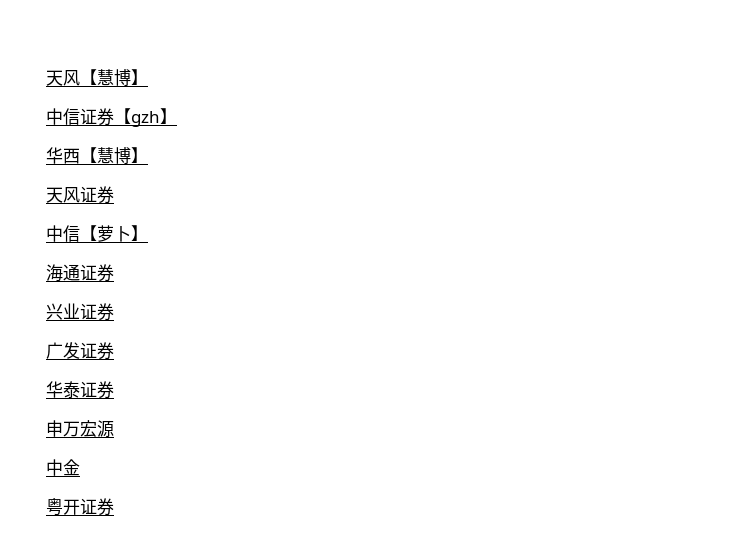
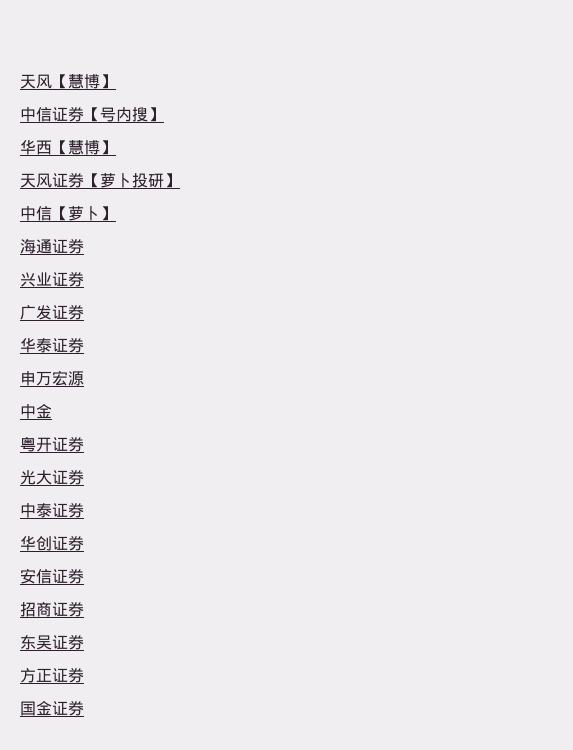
- 中信证券【gzh】
+ 中信证券【号内搜】
- 天风证券
+ 天风证券【萝卜投研】
+ 光大证券
+ 中泰证券
+ 华创证券
+ 安信证券
+ 招商证券
+ 东吴证券
+ 方正证券
+ 国金证券

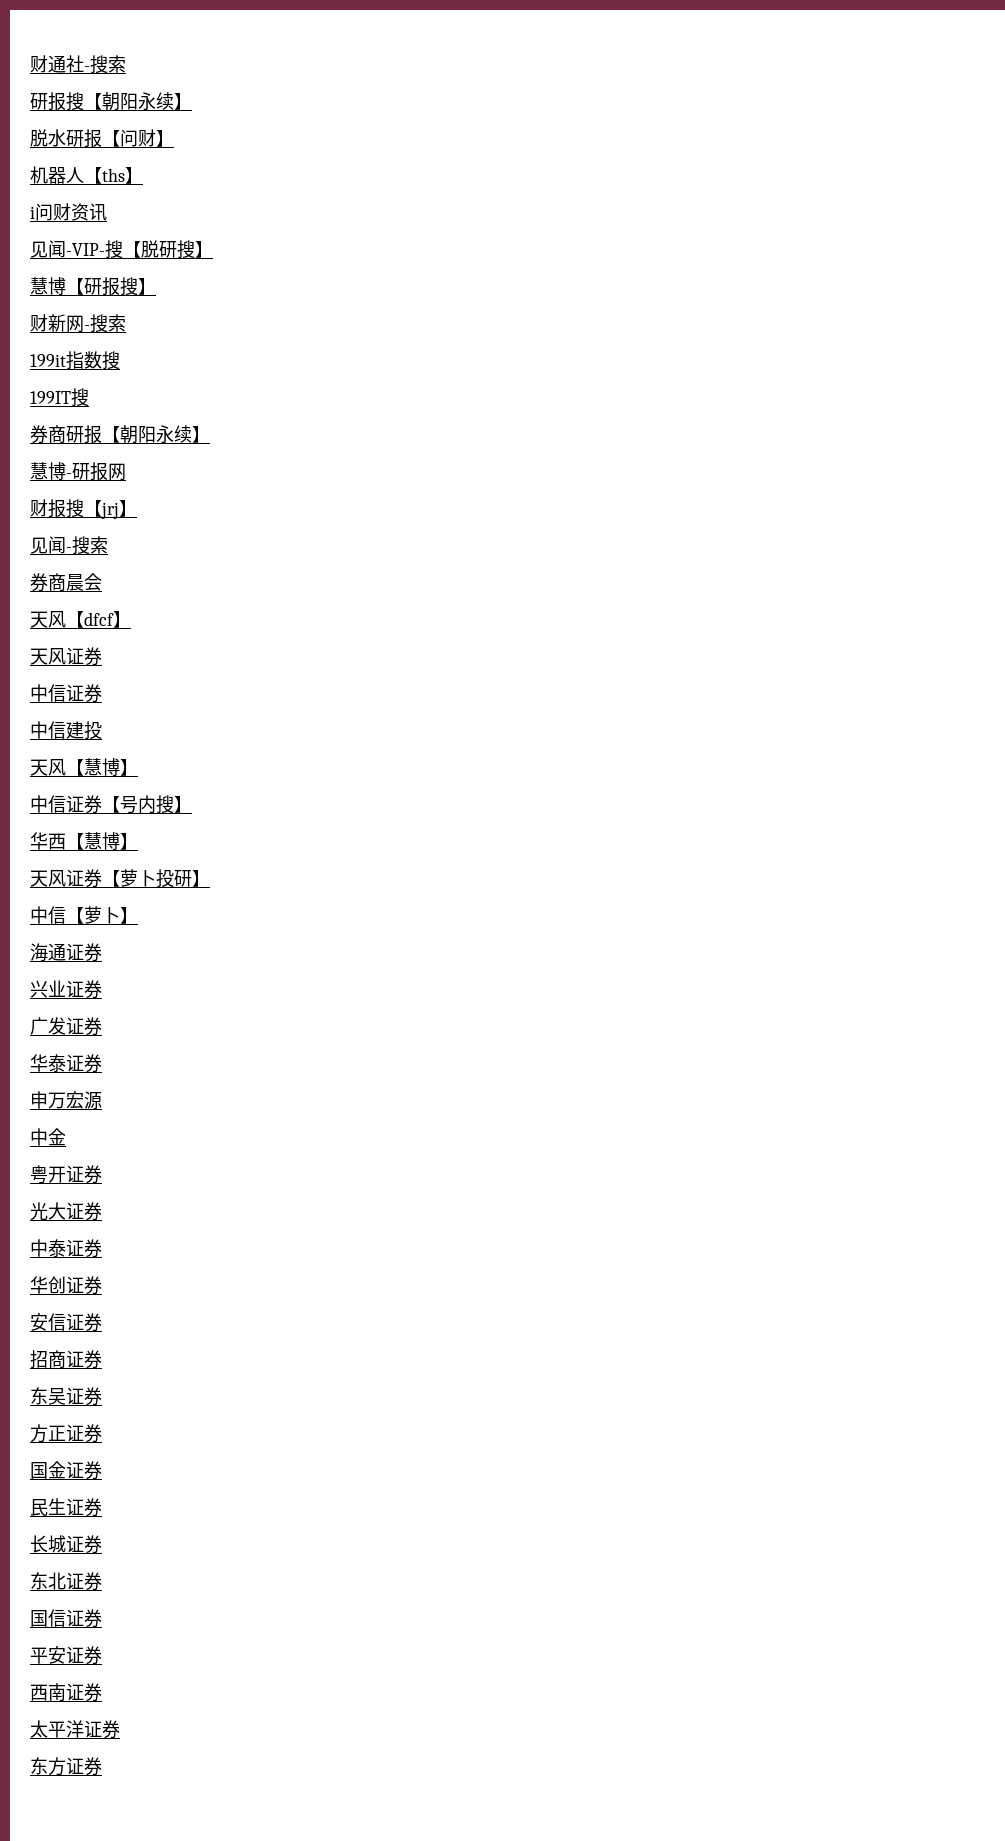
+ 财通社-搜索
+ 研报搜【朝阳永续】
+ 脱水研报【问财】
+ 机器人【ths】
+ i问财资讯
+ 见闻-VIP-搜【脱研搜】
+ 慧博【研报搜】
+ 财新网-搜索
+ 199it指数搜
+ 199IT搜
+ 券商研报【朝阳永续】
+ 慧博-研报网
+ 财报搜【jrj】
+ 见闻-搜索
+ 券商晨会
+ 天风【dfcf】
+ 天风证券
+ 中信证券
+ 中信建投
+ 民生证券
+ 长城证券
+ 东北证券
+ 国信证券
+ 平安证券
+ 西南证券
+ 太平洋证券
+ 东方证券

